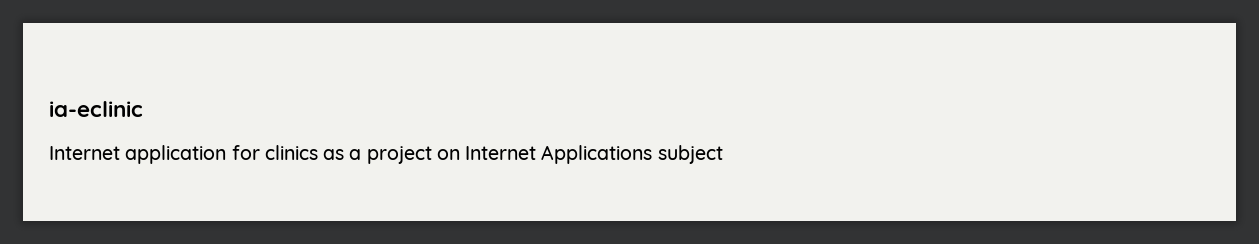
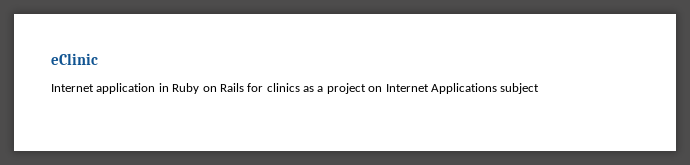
- ia-eclinic
+ eClinic
- Internet application for clinics as a project on Internet Applications subject
+ Internet application in Ruby on Rails for clinics as a project on Internet Applications subject

